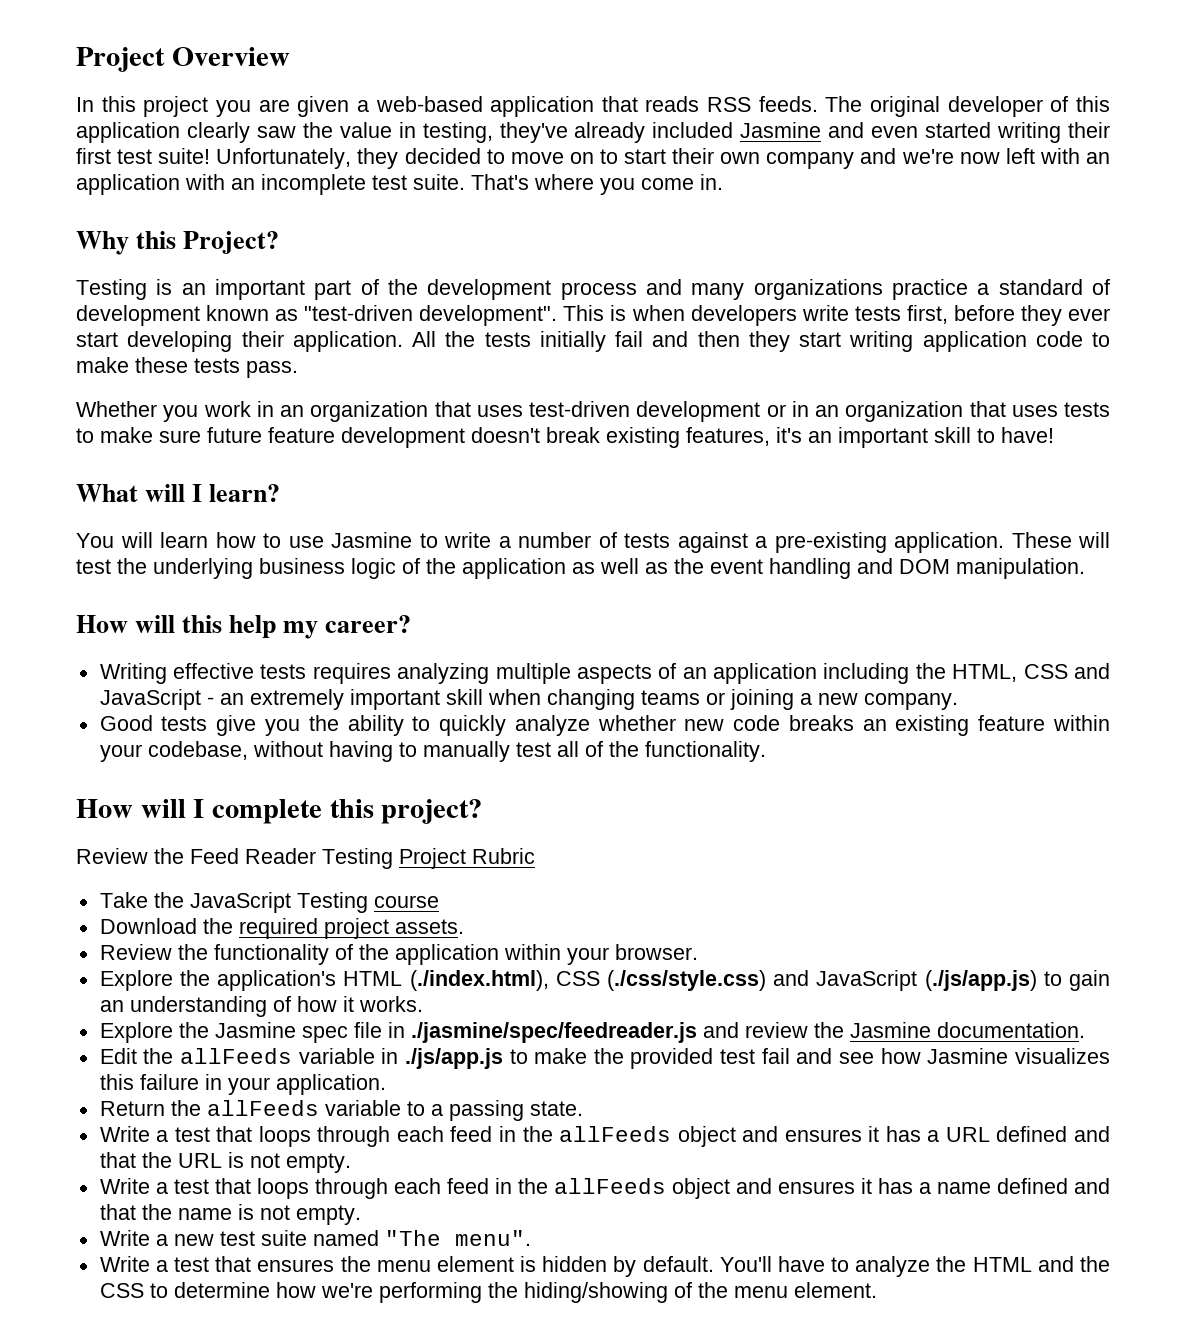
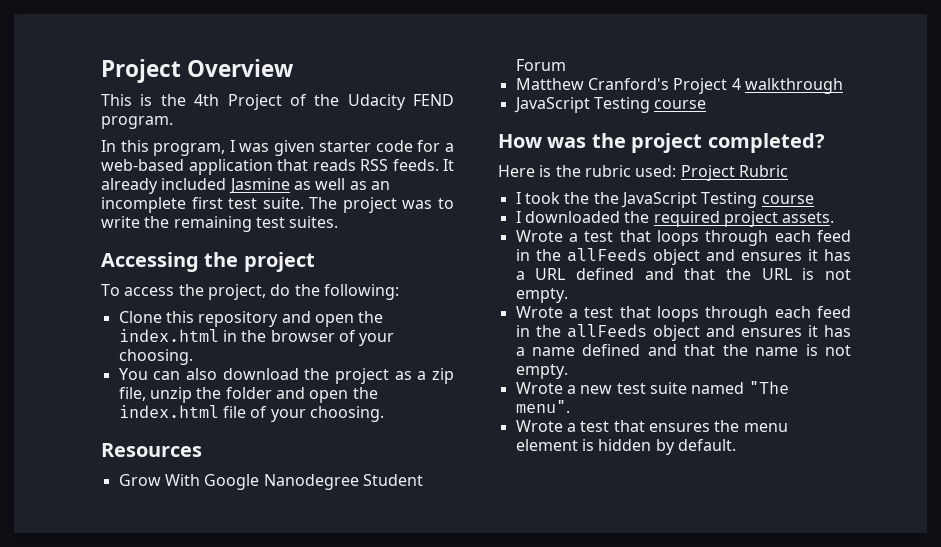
- In this project you are given a web-based application that reads RSS feeds.
+ This is the 4th Project of the Udacity FEND program.
+ In this program, I was given starter code for a web-based application that reads RSS feeds.
- The original developer of this application clearly saw the value in testing, they've already included Jasmine and even started writing their first test suite! Unfortunately, they decided to move on to start their own company and we're now left with an application with an incomplete test suite. That's where you come in.
- Why this Project?
- Testing is an important part of the development process and many organizations practice a standard of development known as "test-driven development". This is when developers write tests first, before they ever start developing their application. All the tests initially fail and then they start writing application code to make these tests pass.
- Whether you work in an organization that uses test-driven development or in an organization that uses tests to make sure future feature development doesn't break existing features, it's an important skill to have!
- What will I learn?
- You will learn how to use Jasmine to write a number of tests against a pre-existing application. These will test the underlying business logic of the application as well as the event handling and DOM manipulation.
- How will this help my career?
- Writing effective tests requires analyzing multiple aspects of an application including the HTML, CSS and JavaScript - an extremely important skill when changing teams or joining a new company.
- Good tests give you the ability to quickly analyze whether new code breaks an existing feature within your codebase, without having to manually test all of the functionality.
- How will I complete this project?
- Review the Feed Reader Testing Project Rubric
+ It already included Jasmine as well as an incomplete first test suite. The project was to write the remaining test suites.
+ Accessing the project
+ To access the project, do the following:
+ Clone this repository and open the index.html in the browser of your choosing.
+ You can also download the project as a zip file, unzip the folder and open the index.html file of your choosing.
+ Resources
+ Grow With Google Nanodegree Student Forum
+ Matthew Cranford's Project 4 walkthrough
+ JavaScript Testing course
+ How was the project completed?
+ Here is the rubric used: Project Rubric
- Take the JavaScript Testing course
+ I took the the JavaScript Testing course
- Download the required project assets.
+ I downloaded the required project assets.
- Review the functionality of the application within your browser.
- Explore the application's HTML (./index.html), CSS (./css/style.css) and JavaScript (./js/app.js) to gain an understanding of how it works.
- Explore the Jasmine spec file in ./jasmine/spec/feedreader.js and review the Jasmine documentation.
- Edit the allFeeds variable in ./js/app.js to make the provided test fail and see how Jasmine visualizes this failure in your application.
- Return the allFeeds variable to a passing state.
- Write a test that loops through each feed in the allFeeds object and ensures it has a URL defined and that the URL is not empty.
+ Wrote a test that loops through each feed in the allFeeds object and ensures it has a URL defined and that the URL is not empty.
- Write a test that loops through each feed in the allFeeds object and ensures it has a name defined and that the name is not empty.
+ Wrote a test that loops through each feed in the allFeeds object and ensures it has a name defined and that the name is not empty.
- Write a new test suite named "The menu".
+ Wrote a new test suite named "The menu".
- Write a test that ensures the menu element is hidden by default. You'll have to analyze the HTML and the CSS to determine how we're performing the hiding/showing of the menu element.
+ Wrote a test that ensures the menu element is hidden by default.

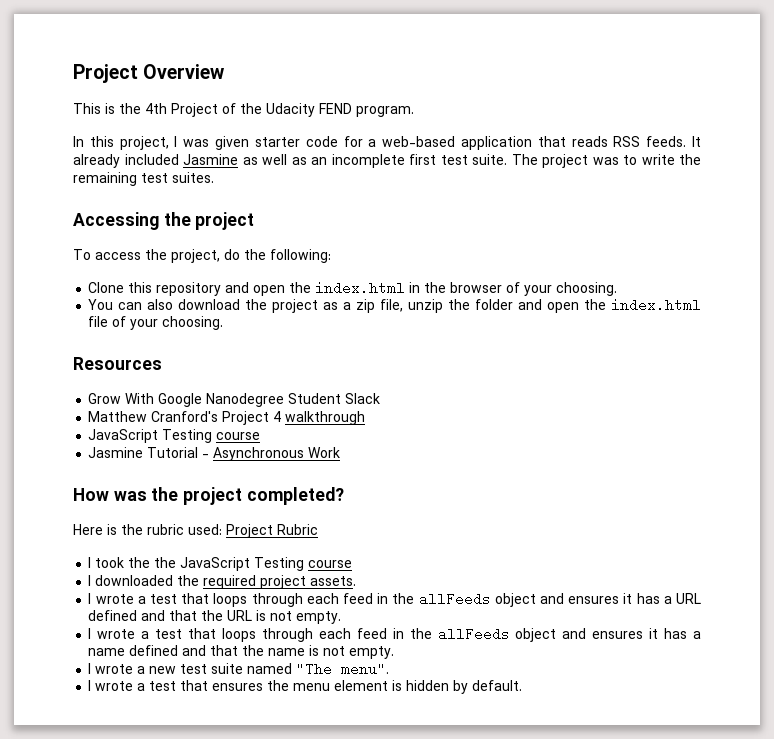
- In this program, I was given starter code for a web-based application that reads RSS feeds.
+ In this project, I was given starter code for a web-based application that reads RSS feeds.
- Grow With Google Nanodegree Student Forum
+ Grow With Google Nanodegree Student Slack
+ Jasmine Tutorial - Asynchronous Work
- Wrote a test that loops through each feed in the allFeeds object and ensures it has a URL defined and that the URL is not empty.
+ I wrote a test that loops through each feed in the allFeeds object and ensures it has a URL defined and that the URL is not empty.
- Wrote a test that loops through each feed in the allFeeds object and ensures it has a name defined and that the name is not empty.
+ I wrote a test that loops through each feed in the allFeeds object and ensures it has a name defined and that the name is not empty.
- Wrote a new test suite named "The menu".
+ I wrote a new test suite named "The menu".
- Wrote a test that ensures the menu element is hidden by default.
+ I wrote a test that ensures the menu element is hidden by default.

